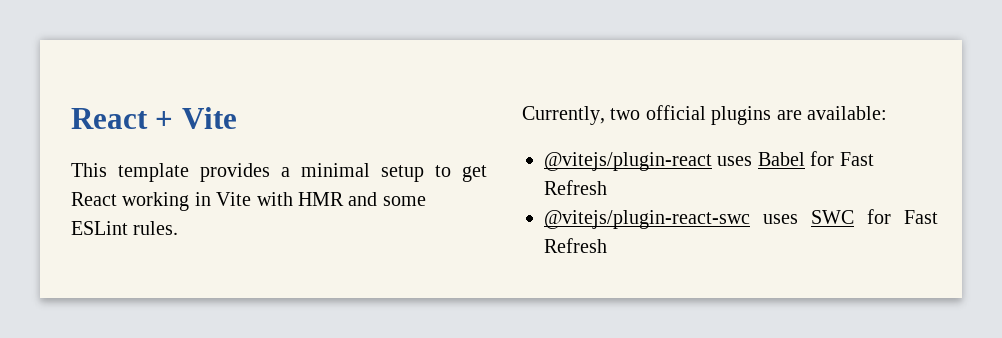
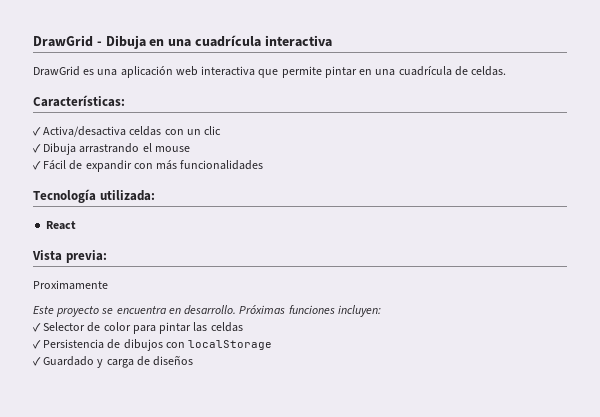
- React + Vite
- This template provides a minimal setup to get React working in Vite with HMR and some ESLint rules.
- Currently, two official plugins are available:
- @vitejs/plugin-react uses Babel for Fast Refresh
- @vitejs/plugin-react-swc uses SWC for Fast Refresh
+ DrawGrid - Dibuja en una cuadrícula interactiva
+ DrawGrid es una aplicación web interactiva que permite pintar en una cuadrícula de celdas.
+ Características:
+ ✓ Activa/desactiva celdas con un clic
+ ✓ Dibuja arrastrando el mouse
+ ✓ Fácil de expandir con más funcionalidades
+ Tecnología utilizada:
+ React
+ Vista previa:
+ Proximamente
+ Este proyecto se encuentra en desarrollo. Próximas funciones incluyen:
+ ✓ Selector de color para pintar las celdas
+ ✓ Persistencia de dibujos con localStorage
+ ✓ Guardado y carga de diseños

